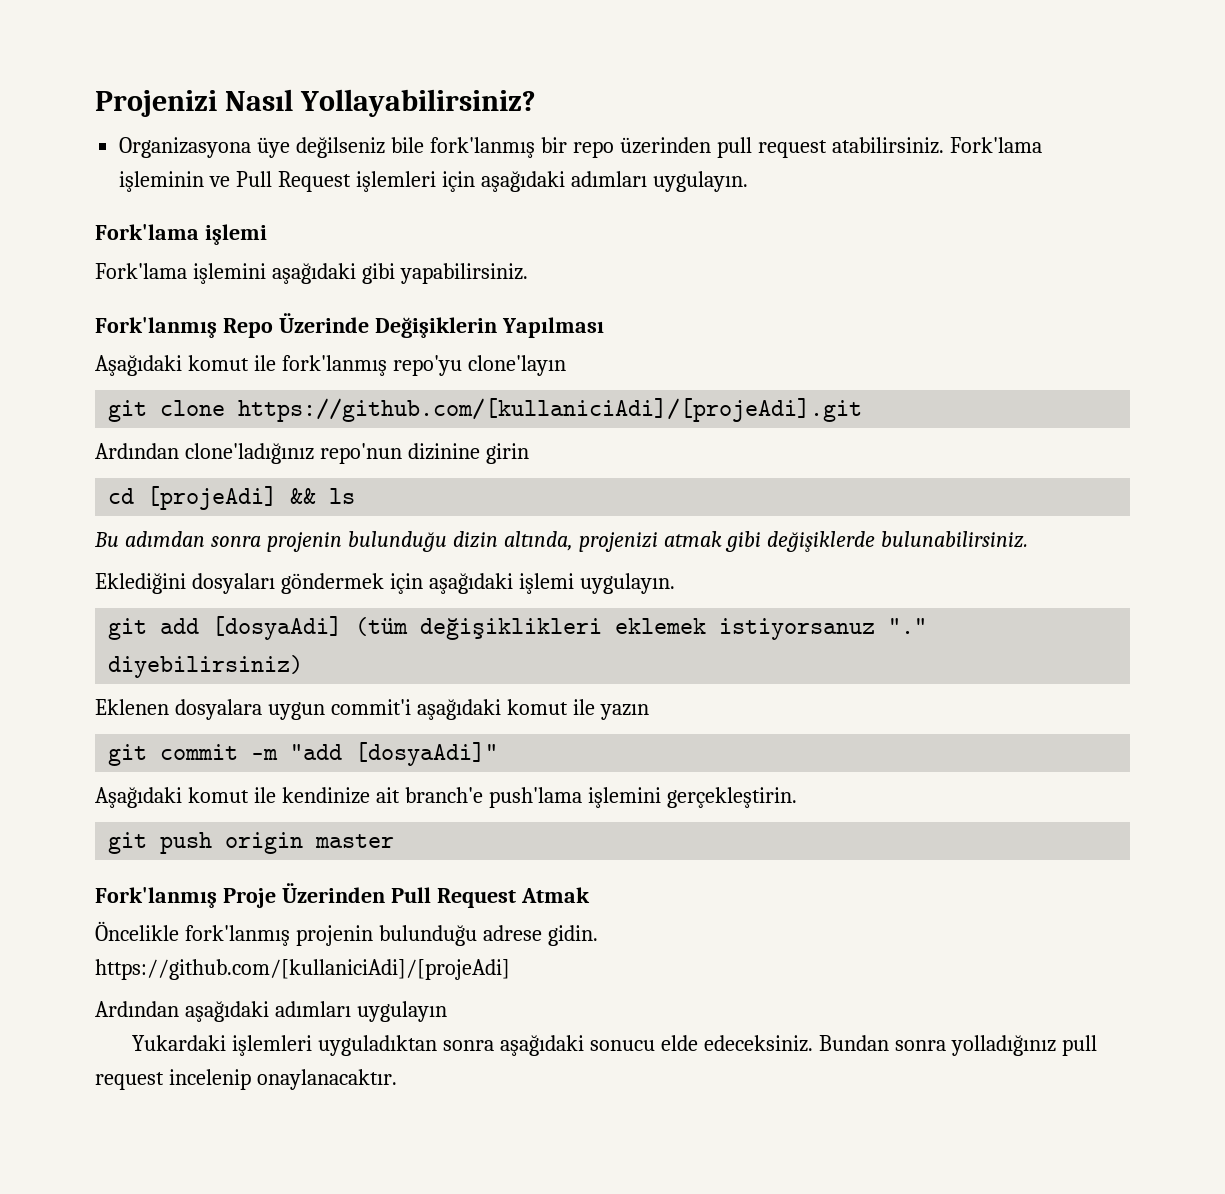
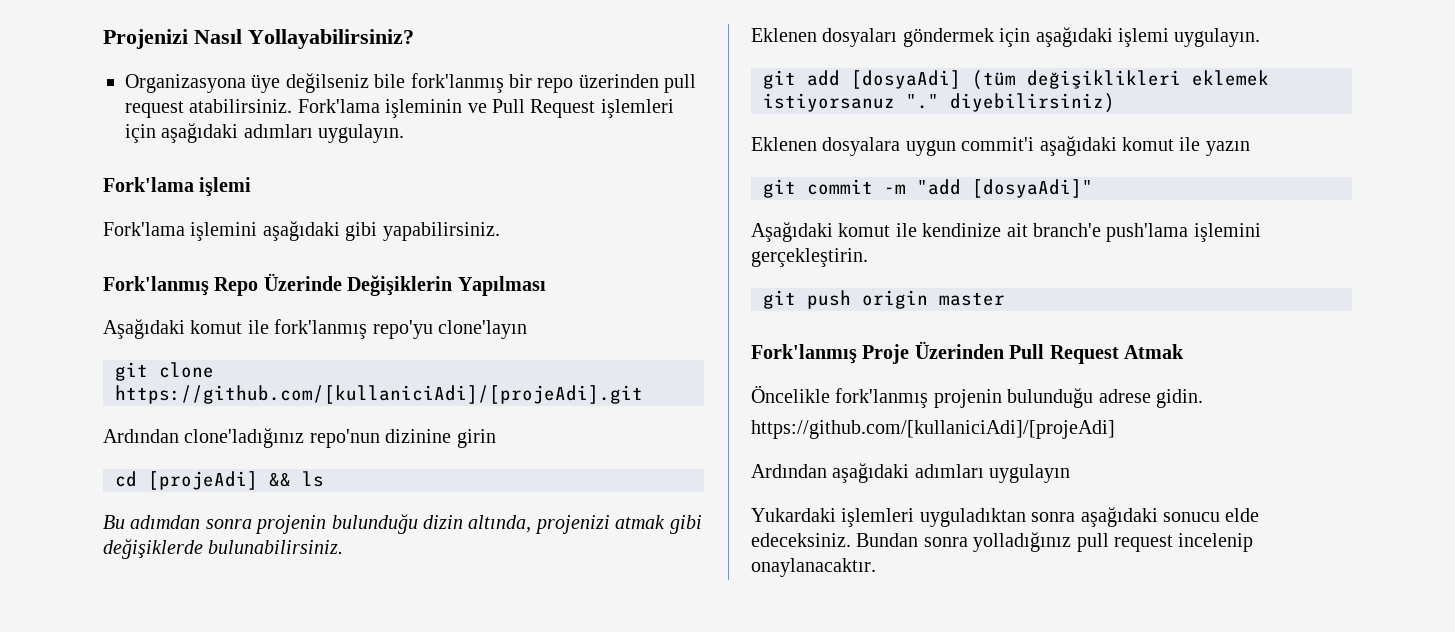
- Eklediğini dosyaları göndermek için aşağıdaki işlemi uygulayın.
+ Eklenen dosyaları göndermek için aşağıdaki işlemi uygulayın.

